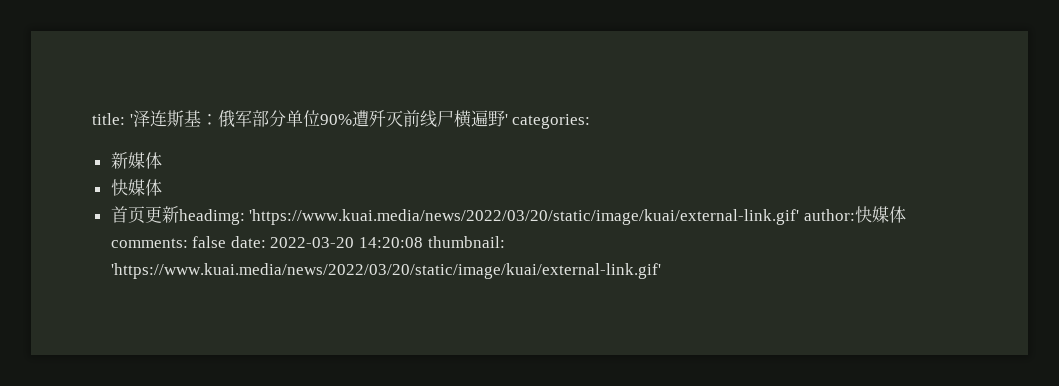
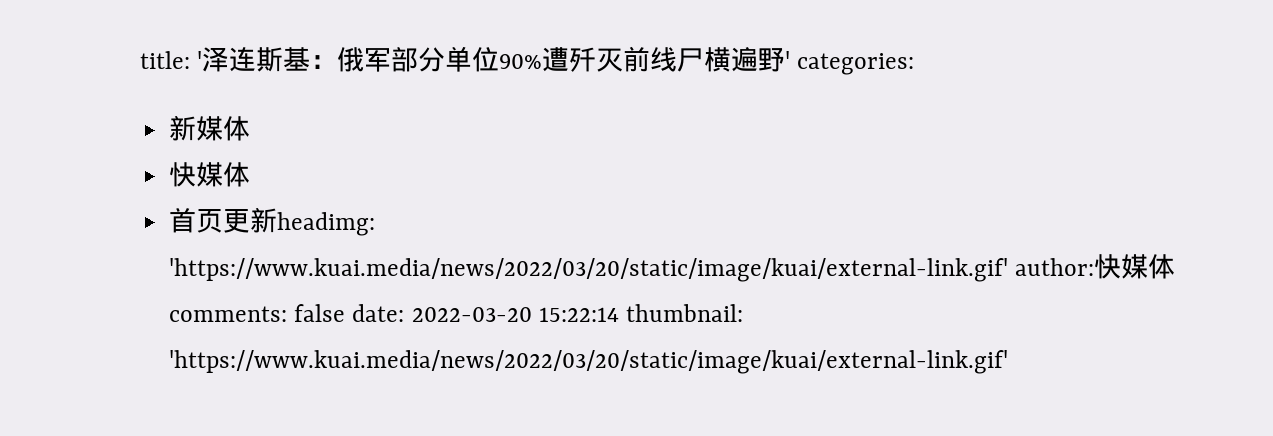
- 首页更新headimg: 'https://www.kuai.media/news/2022/03/20/static/image/kuai/external-link.gif' author:快媒体comments: false date: 2022-03-20 14:20:08 thumbnail: 'https://www.kuai.media/news/2022/03/20/static/image/kuai/external-link.gif'
+ 首页更新headimg: 'https://www.kuai.media/news/2022/03/20/static/image/kuai/external-link.gif' author:快媒体comments: false date: 2022-03-20 15:22:14 thumbnail: 'https://www.kuai.media/news/2022/03/20/static/image/kuai/external-link.gif'

